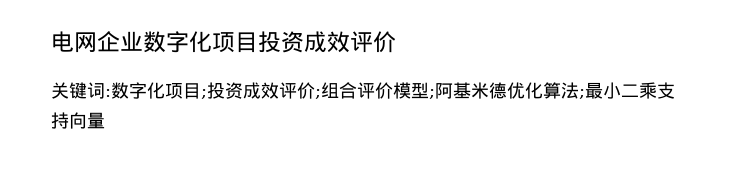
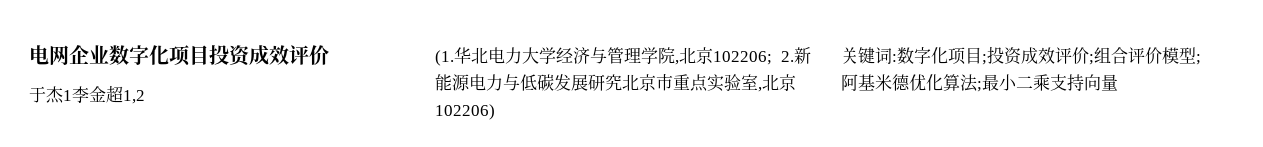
+ 于杰1李金超1,2
+ (1.华北电力大学经济与管理学院,北京102206; 2.新能源电力与低碳发展研究北京市重点实验室,北京102206)

